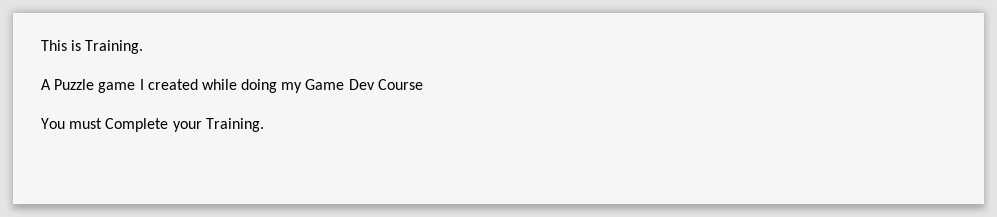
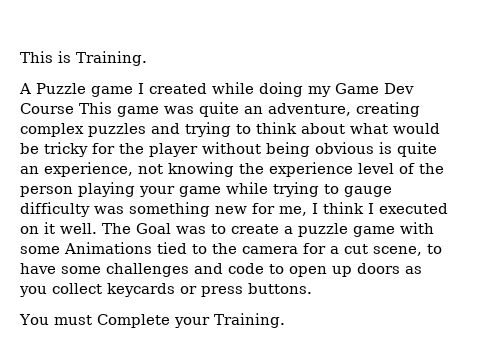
- A Puzzle game I created while doing my Game Dev Course
+ A Puzzle game I created while doing my Game Dev Course This game was quite an adventure, creating complex puzzles and trying to think about what would be tricky for the player without being obvious is quite an experience, not knowing the experience level of the person playing your game while trying to gauge difficulty was something new for me, I think I executed on it well. The Goal was to create a puzzle game with some Animations tied to the camera for a cut scene, to have some challenges and code to open up doors as you collect keycards or press buttons.

